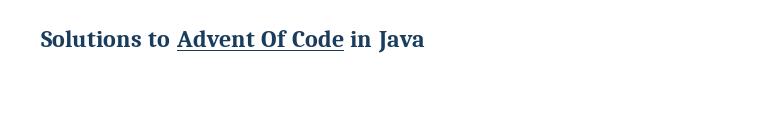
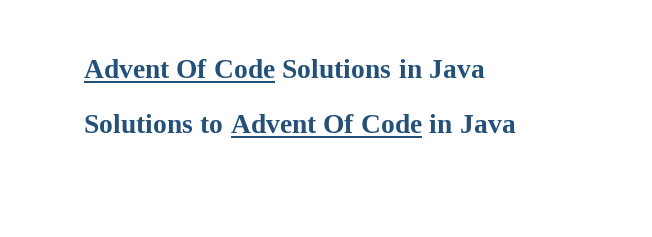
+ Advent Of Code Solutions in Java

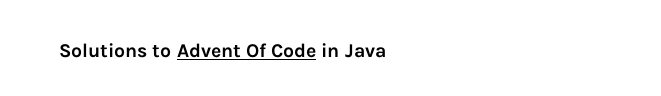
- Advent Of Code Solutions in Java

